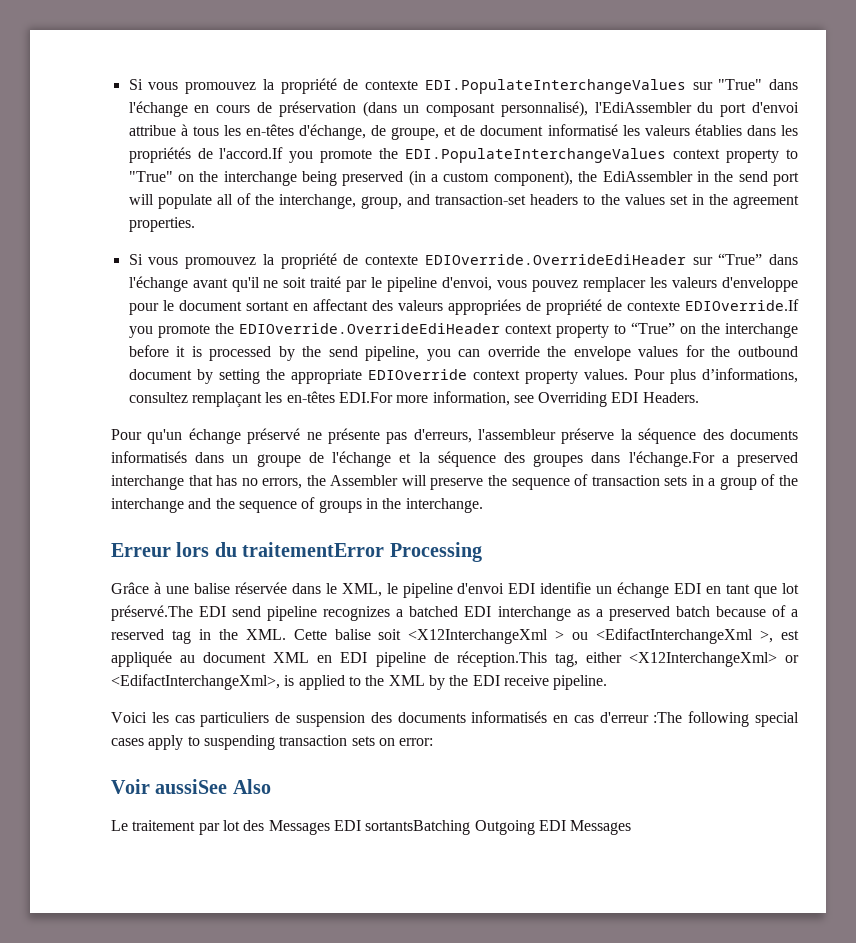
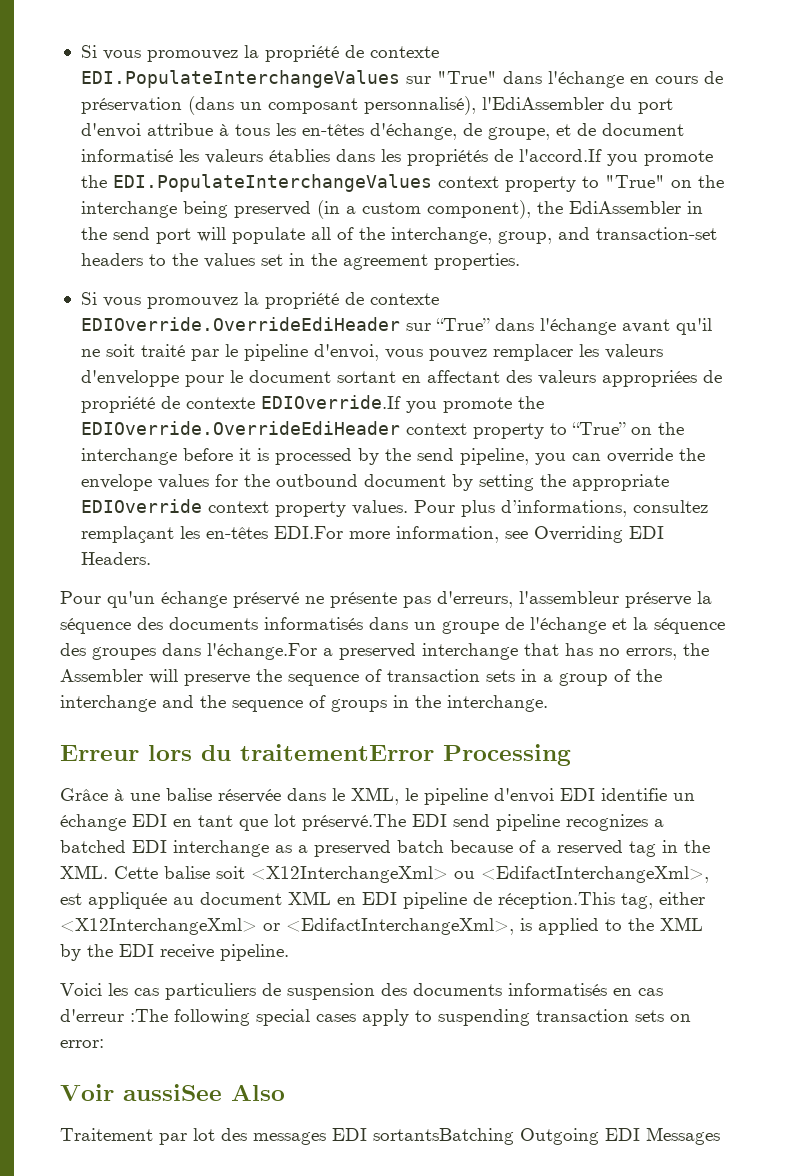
- Grâce à une balise réservée dans le XML, le pipeline d'envoi EDI identifie un échange EDI en tant que lot préservé.The EDI send pipeline recognizes a batched EDI interchange as a preserved batch because of a reserved tag in the XML. Cette balise soit <X12InterchangeXml > ou <EdifactInterchangeXml >, est appliquée au document XML en EDI pipeline de réception.This tag, either <X12InterchangeXml> or <EdifactInterchangeXml>, is applied to the XML by the EDI receive pipeline.
+ Grâce à une balise réservée dans le XML, le pipeline d'envoi EDI identifie un échange EDI en tant que lot préservé.The EDI send pipeline recognizes a batched EDI interchange as a preserved batch because of a reserved tag in the XML. Cette balise soit <X12InterchangeXml> ou <EdifactInterchangeXml>, est appliquée au document XML en EDI pipeline de réception.This tag, either <X12InterchangeXml> or <EdifactInterchangeXml>, is applied to the XML by the EDI receive pipeline.
- Le traitement par lot des Messages EDI sortantsBatching Outgoing EDI Messages
+ Traitement par lot des messages EDI sortantsBatching Outgoing EDI Messages

